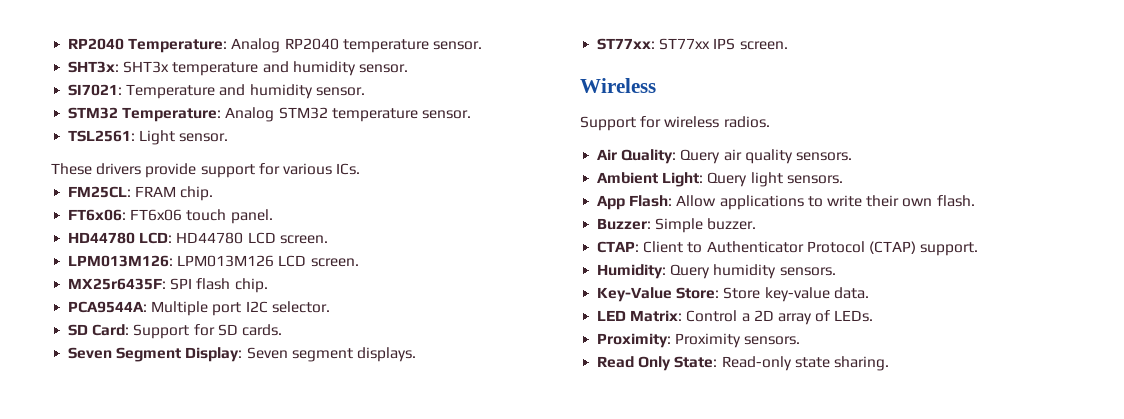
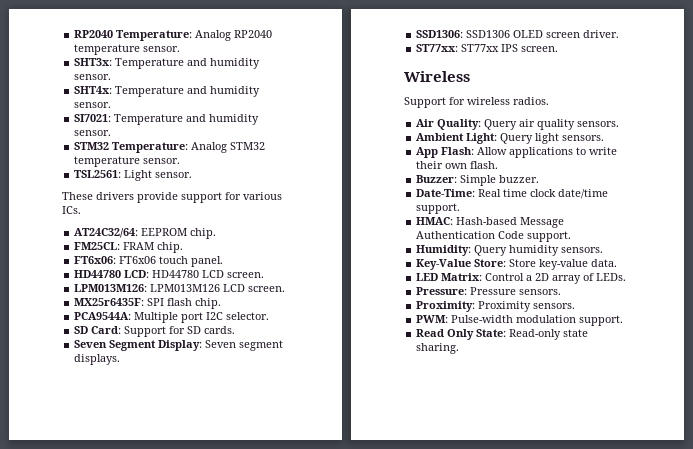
- SHT3x: SHT3x temperature and humidity sensor.
+ SHT3x: Temperature and humidity sensor.
+ SHT4x: Temperature and humidity sensor.
+ AT24C32/64: EEPROM chip.
+ SSD1306: SSD1306 OLED screen driver.
- CTAP: Client to Authenticator Protocol (CTAP) support.
+ Date-Time: Real time clock date/time support.
+ HMAC: Hash-based Message Authentication Code support.
+ Pressure: Pressure sensors.
+ PWM: Pulse-width modulation support.

